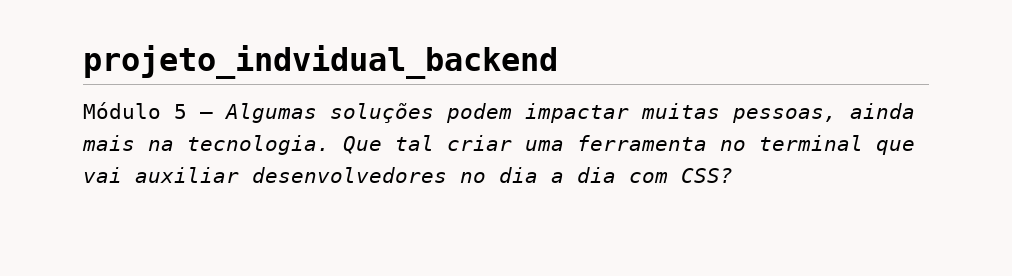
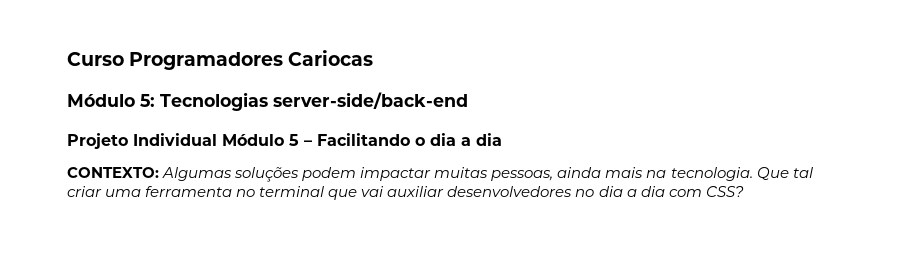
- projeto_indvidual_backend
- Módulo 5 – Algumas soluções podem impactar muitas pessoas, ainda mais na tecnologia.
+ Curso Programadores Cariocas
+ Módulo 5: Tecnologias server-side/back-end
+ Projeto Individual Módulo 5 – Facilitando o dia a dia
+ CONTEXTO: Algumas soluções podem impactar muitas pessoas, ainda mais na tecnologia.

